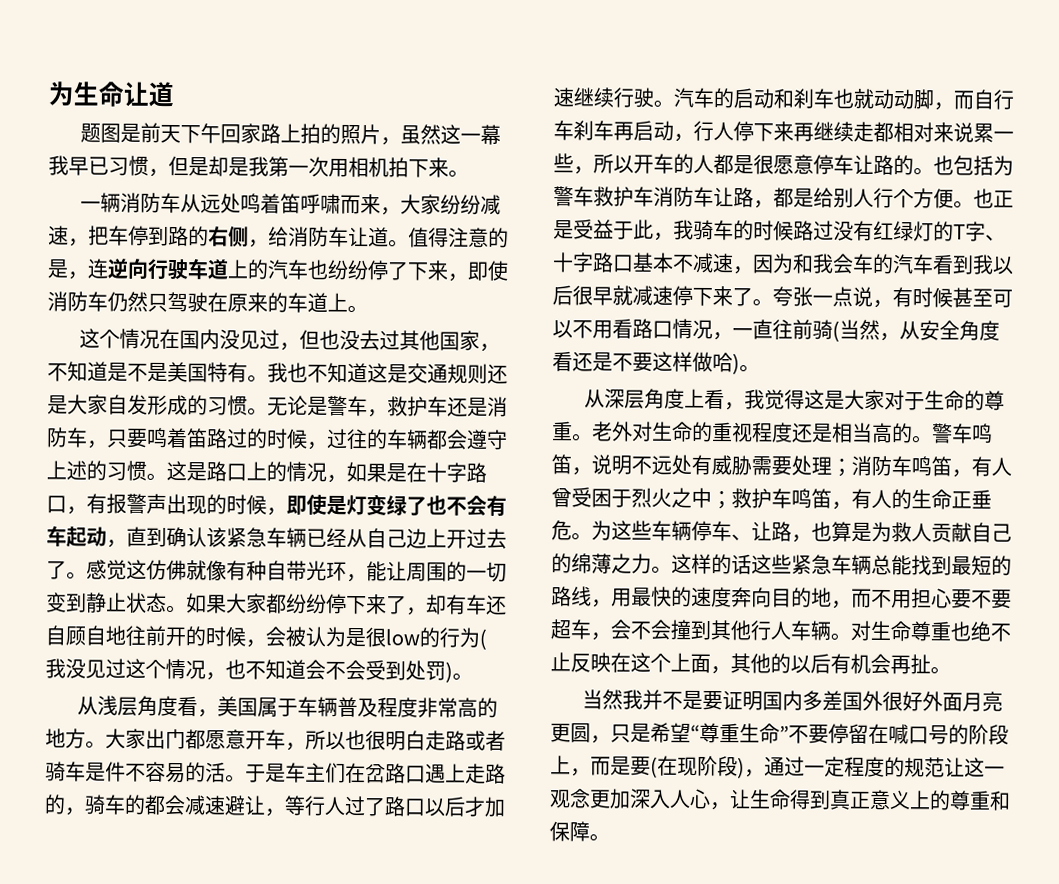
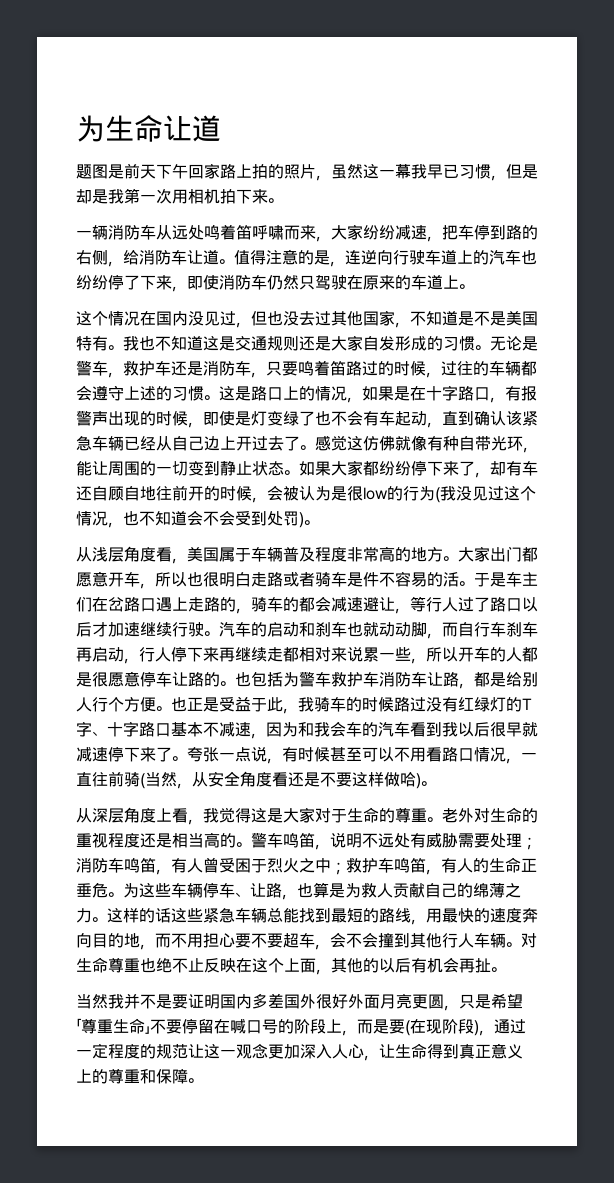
- 当然我并不是要证明国内多差国外很好外面月亮更圆，只是希望“尊重生命”不要停留在喊口号的阶段上，而是要(在现阶段)，通过一定程度的规范让这一观念更加深入人心，让生命得到真正意义上的尊重和保障。
+ 当然我并不是要证明国内多差国外很好外面月亮更圆，只是希望「尊重生命」不要停留在喊口号的阶段上，而是要(在现阶段)，通过一定程度的规范让这一观念更加深入人心，让生命得到真正意义上的尊重和保障。

